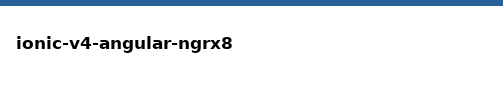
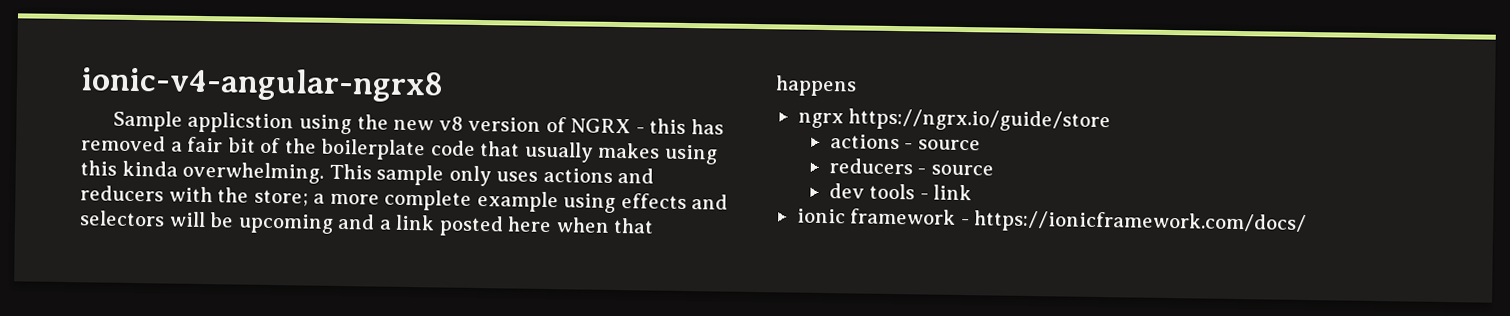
+ Sample applicstion using the new v8 version of NGRX - this has removed a fair bit of the boilerplate code that usually makes using this kinda overwhelming. This sample only uses actions and reducers with the store; a more complete example using effects and selectors will be upcoming and a link posted here when that happens
+ ngrx https://ngrx.io/guide/store
+ actions - source
+ reducers - source
+ dev tools - link
+ ionic framework - https://ionicframework.com/docs/

